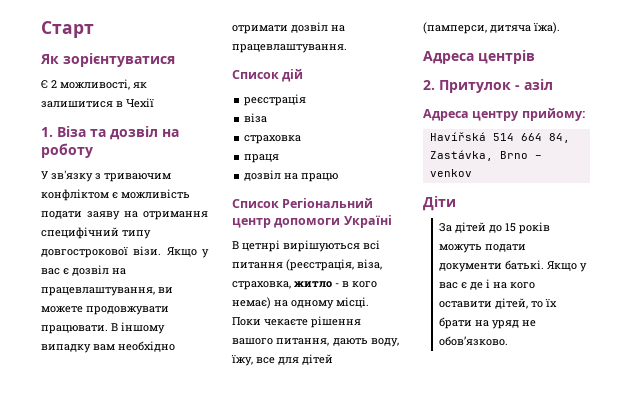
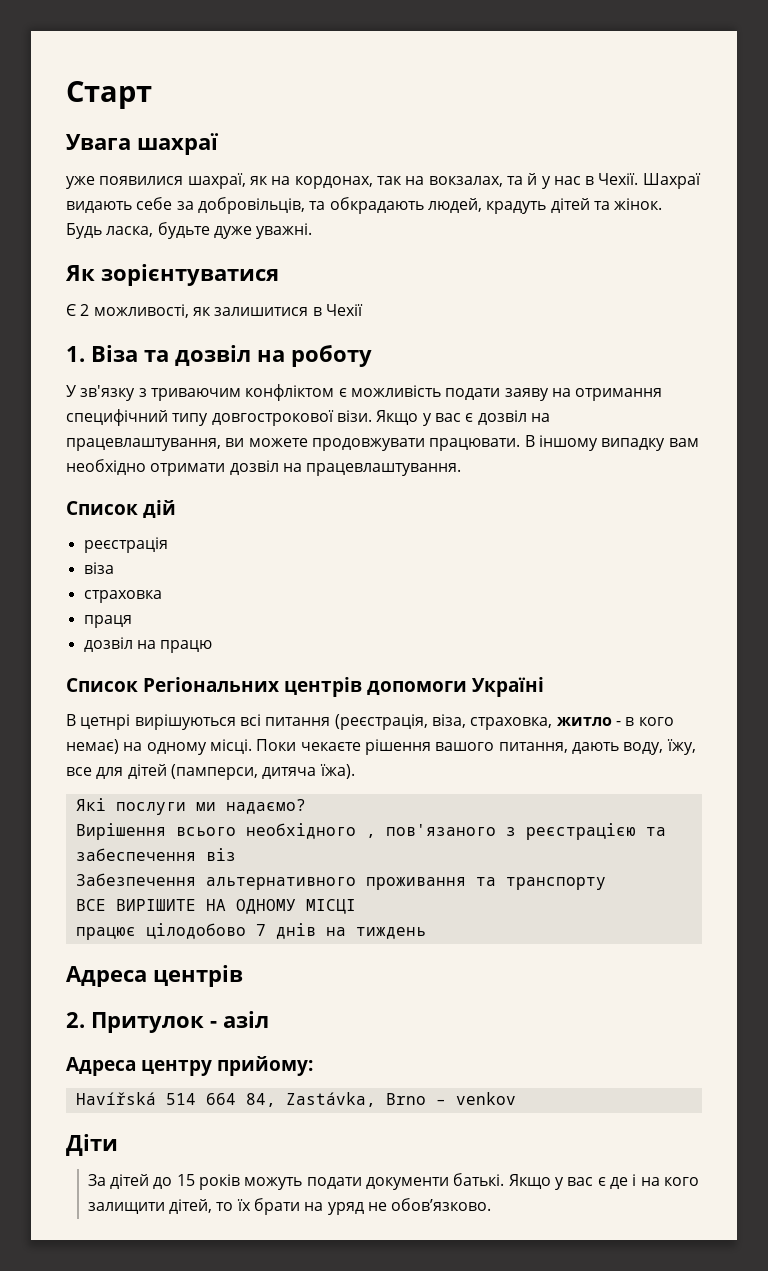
+ Увага шахраї
+ уже появилися шахраї, як на кордонах, так на вокзалах, та й у нас в Чехії. Шахраї видають себе за добровільців, та обкрадають людей, крадуть дітей та жінок. Будь ласка, будьте дуже уважні.
- Список Регіональний центр допомоги Україні
+ Список Регіональних центрів допомоги Україні
+ Які послуги ми надаємо?
+ Вирішення всього необхідного , пов'язаного з реєстрацією та забеспечення віз
+ Забезпечення альтернативного проживання та транспорту
+ ВСЕ ВИРІШИТЕ НА ОДНОМУ МІСЦІ
+ працює цілодобово 7 днів на тиждень
- Якщо у вас є де і на кого оставити дітей, то їх брати на уряд не обовʼязково.
+ Якщо у вас є де і на кого залищити дітей, то їх брати на уряд не обовʼязково.

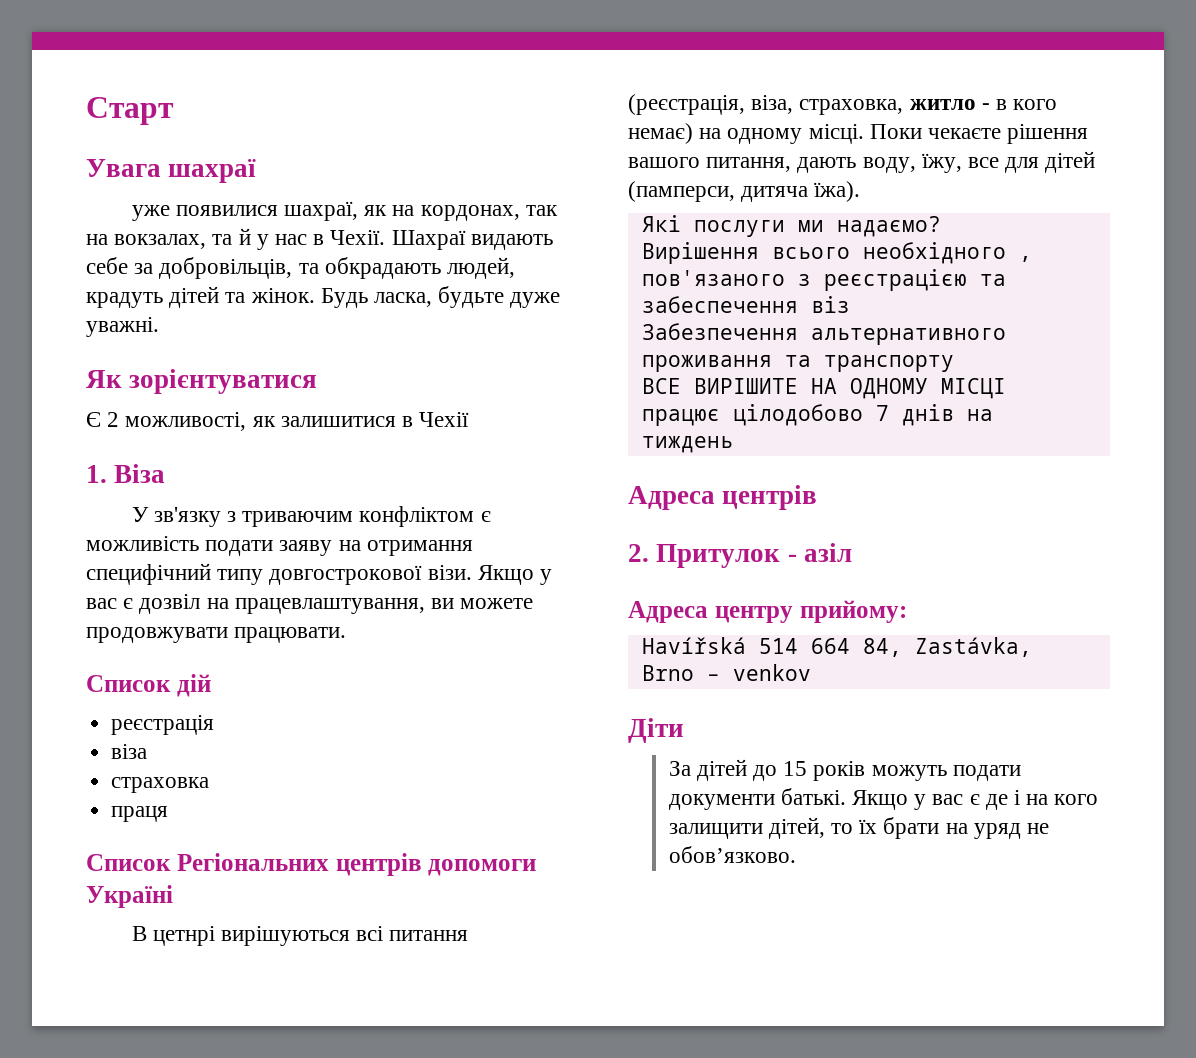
- 1. Віза та дозвіл на роботу
+ 1. Віза
- В іншому випадку вам необхідно отримати дозвіл на працевлаштування.
- дозвіл на працю

